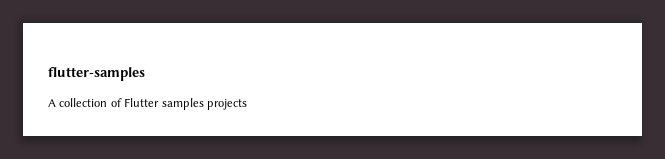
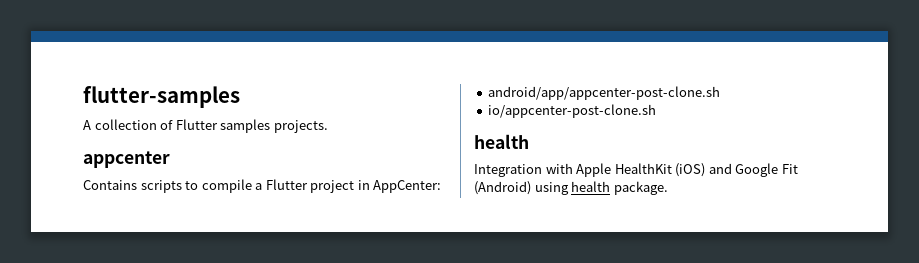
- A collection of Flutter samples projects
+ A collection of Flutter samples projects.
+ appcenter
+ Contains scripts to compile a Flutter project in AppCenter:
+ android/app/appcenter-post-clone.sh
+ io/appcenter-post-clone.sh
+ health
+ Integration with Apple HealthKit (iOS) and Google Fit (Android) using health package.

